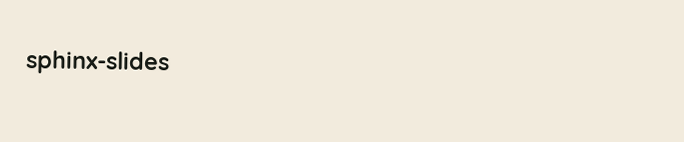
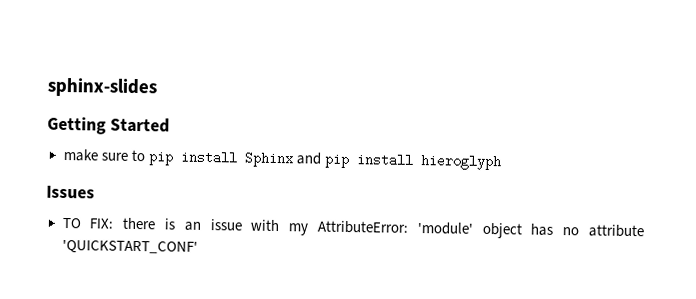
+ Getting Started
+ make sure to pip install Sphinx and pip install hieroglyph
+ Issues
+ TO FIX: there is an issue with my AttributeError: 'module' object has no attribute 'QUICKSTART_CONF'

